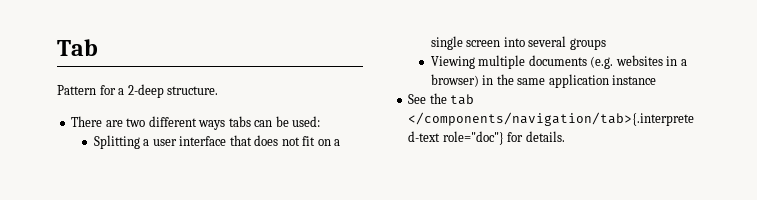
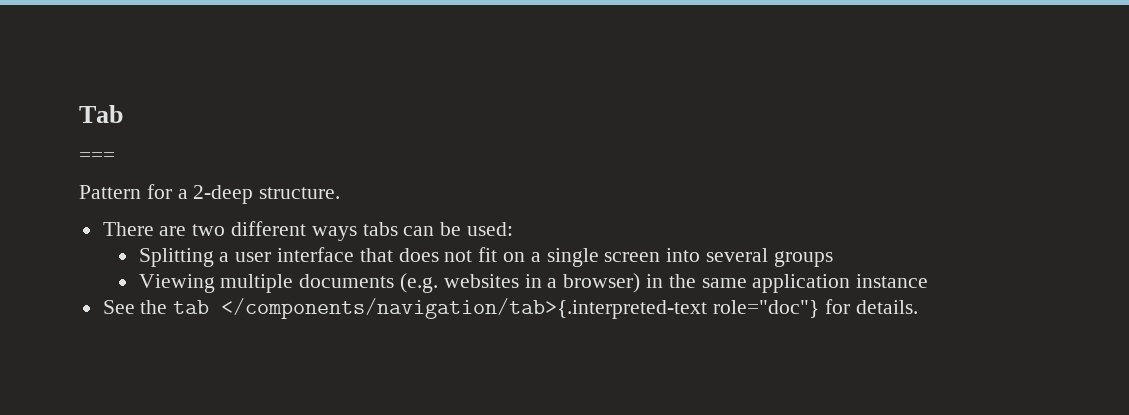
+ ===

